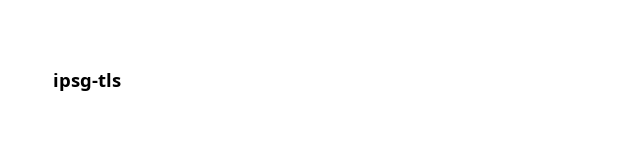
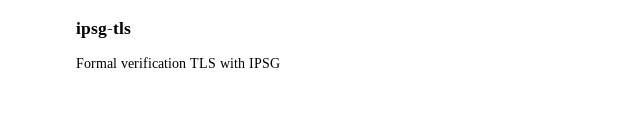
+ Formal verification TLS with IPSG

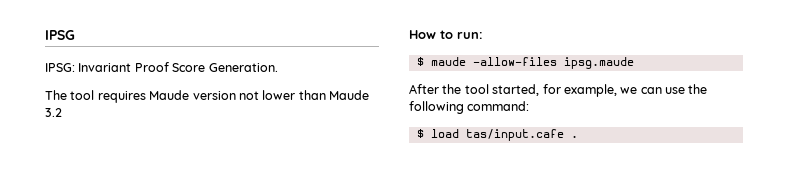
- ipsg-tls
- Formal verification TLS with IPSG
+ IPSG
+ IPSG: Invariant Proof Score Generation.
+ The tool requires Maude version not lower than Maude 3.2
+ How to run:
+ $ maude -allow-files ipsg.maude
+ After the tool started, for example, we can use the following command:
+ $ load tas/input.cafe .

